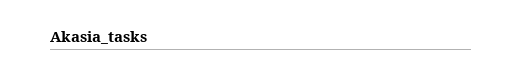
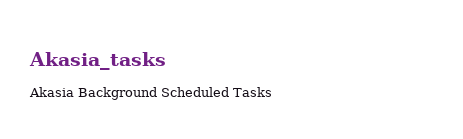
+ Akasia Background Scheduled Tasks

